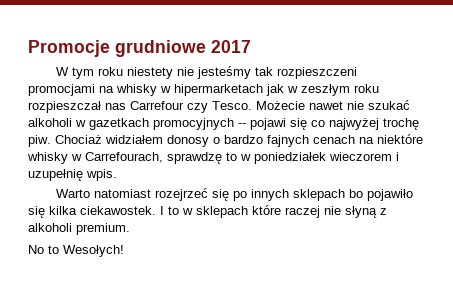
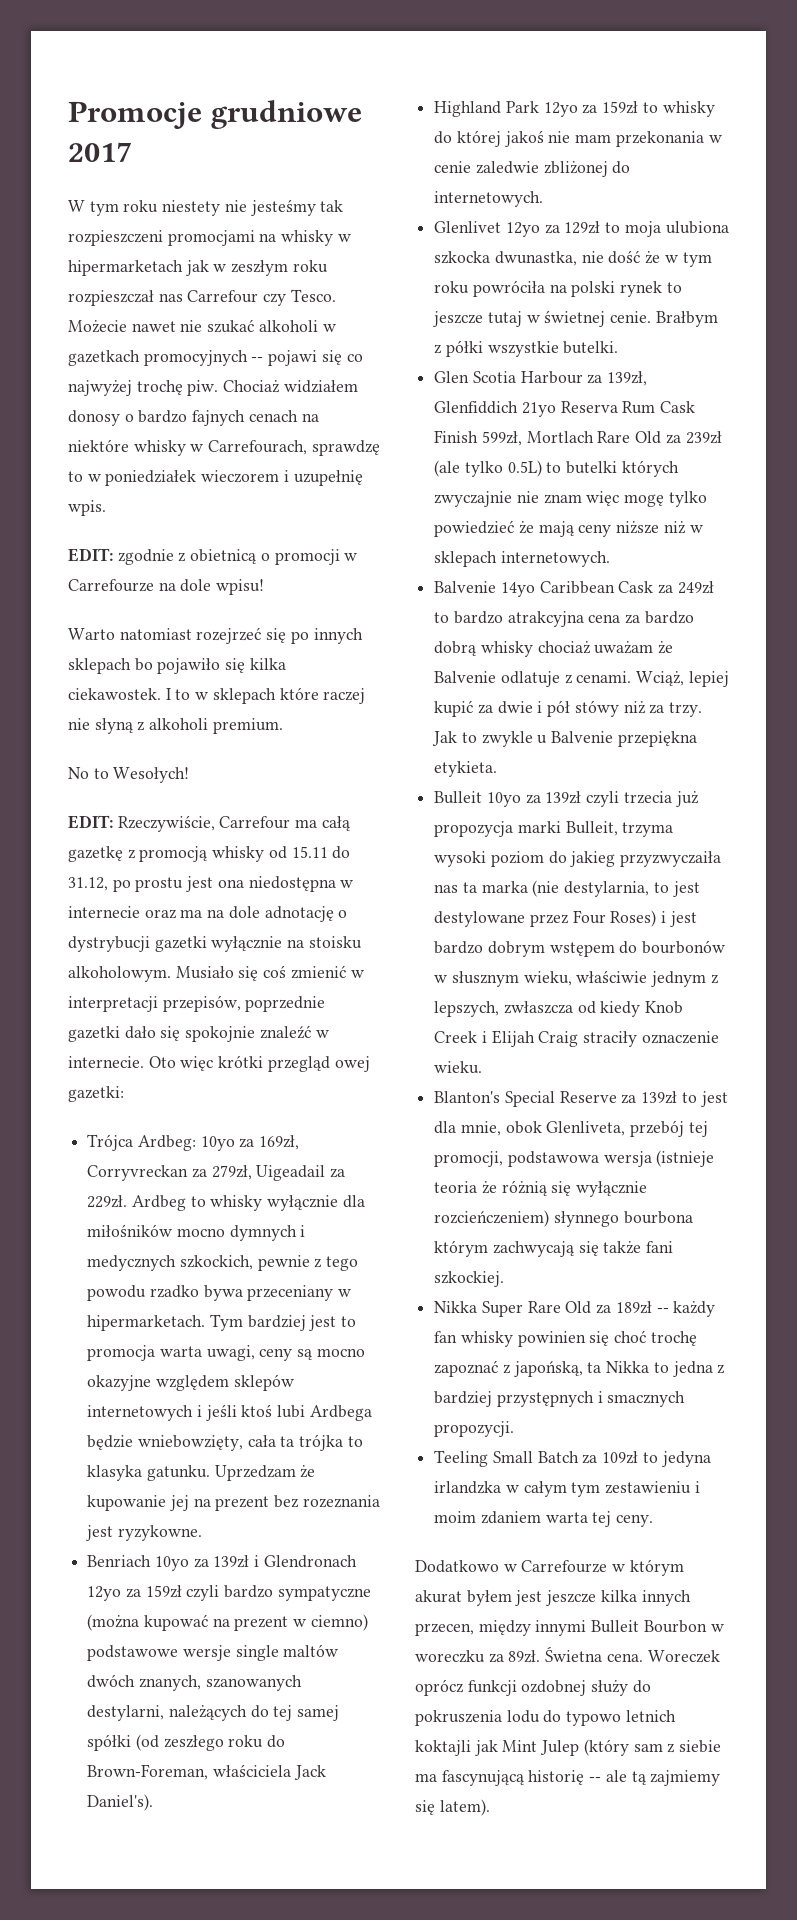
+ EDIT: zgodnie z obietnicą o promocji w Carrefourze na dole wpisu!
+ EDIT: Rzeczywiście, Carrefour ma całą gazetkę z promocją whisky od 15.11 do 31.12, po prostu jest ona niedostępna w internecie oraz ma na dole adnotację o dystrybucji gazetki wyłącznie na stoisku alkoholowym. Musiało się coś zmienić w interpretacji przepisów, poprzednie gazetki dało się spokojnie znaleźć w internecie. Oto więc krótki przegląd owej gazetki:
+ Trójca Ardbeg: 10yo za 169zł, Corryvreckan za 279zł, Uigeadail za 229zł. Ardbeg to whisky wyłącznie dla miłośników mocno dymnych i medycznych szkockich, pewnie z tego powodu rzadko bywa przeceniany w hipermarketach. Tym bardziej jest to promocja warta uwagi, ceny są mocno okazyjne względem sklepów internetowych i jeśli ktoś lubi Ardbega będzie wniebowzięty, cała ta trójka to klasyka gatunku. Uprzedzam że kupowanie jej na prezent bez rozeznania jest ryzykowne.
+ Benriach 10yo za 139zł i Glendronach 12yo za 159zł czyli bardzo sympatyczne (można kupować na prezent w ciemno) podstawowe wersje single maltów dwóch znanych, szanowanych destylarni, należących do tej samej spółki (od zeszłego roku do Brown-Foreman, właściciela Jack Daniel's).
+ Highland Park 12yo za 159zł to whisky do której jakoś nie mam przekonania w cenie zaledwie zbliżonej do internetowych.
+ Glenlivet 12yo za 129zł to moja ulubiona szkocka dwunastka, nie dość że w tym roku powróciła na polski rynek to jeszcze tutaj w świetnej cenie. Brałbym z półki wszystkie butelki.
+ Glen Scotia Harbour za 139zł, Glenfiddich 21yo Reserva Rum Cask Finish 599zł, Mortlach Rare Old za 239zł (ale tylko 0.5L) to butelki których zwyczajnie nie znam więc mogę tylko powiedzieć że mają ceny niższe niż w sklepach internetowych.
+ Balvenie 14yo Caribbean Cask za 249zł to bardzo atrakcyjna cena za bardzo dobrą whisky chociaż uważam że Balvenie odlatuje z cenami. Wciąż, lepiej kupić za dwie i pół stówy niż za trzy. Jak to zwykle u Balvenie przepiękna etykieta.
+ Bulleit 10yo za 139zł czyli trzecia już propozycja marki Bulleit, trzyma wysoki poziom do jakieg przyzwyczaiła nas ta marka (nie destylarnia, to jest destylowane przez Four Roses) i jest bardzo dobrym wstępem do bourbonów w słusznym wieku, właściwie jednym z lepszych, zwłaszcza od kiedy Knob Creek i Elijah Craig straciły oznaczenie wieku.
+ Blanton's Special Reserve za 139zł to jest dla mnie, obok Glenliveta, przebój tej promocji, podstawowa wersja (istnieje teoria że różnią się wyłącznie rozcieńczeniem) słynnego bourbona którym zachwycają się także fani szkockiej.
+ Nikka Super Rare Old za 189zł -- każdy fan whisky powinien się choć trochę zapoznać z japońską, ta Nikka to jedna z bardziej przystępnych i smacznych propozycji.
+ Teeling Small Batch za 109zł to jedyna irlandzka w całym tym zestawieniu i moim zdaniem warta tej ceny.
+ Dodatkowo w Carrefourze w którym akurat byłem jest jeszcze kilka innych przecen, między innymi Bulleit Bourbon w woreczku za 89zł. Świetna cena. Woreczek oprócz funkcji ozdobnej służy do pokruszenia lodu do typowo letnich koktajli jak Mint Julep (który sam z siebie ma fascynującą historię -- ale tą zajmiemy się latem).

